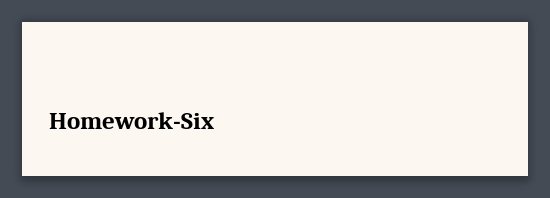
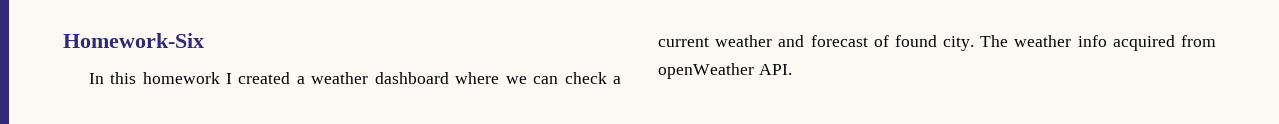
+ In this homework I created a weather dashboard where we can check a current weather and forecast of found city. The weather info acquired from openWeather API.

